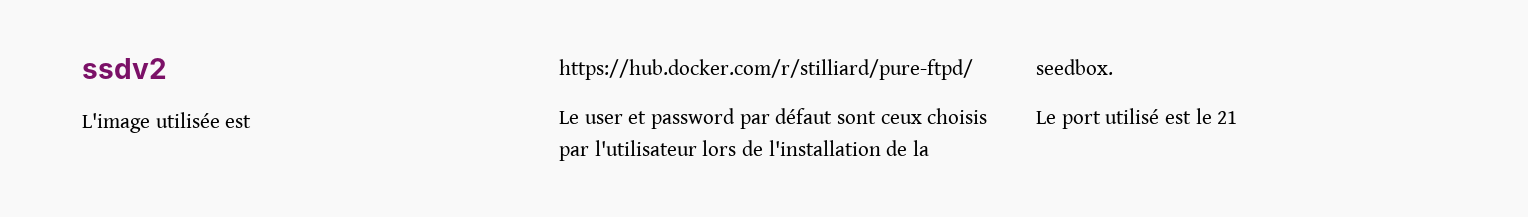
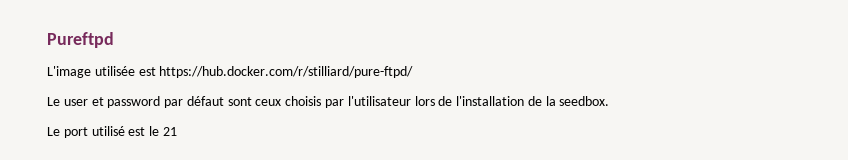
- ssdv2
+ Pureftpd

